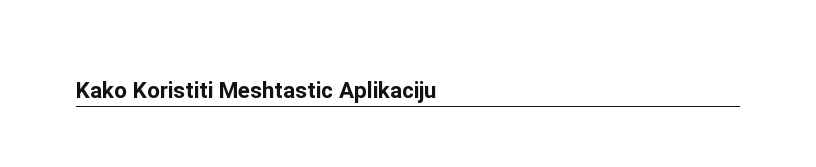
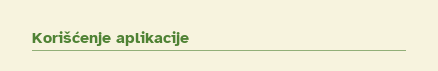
- Kako Koristiti Meshtastic Aplikaciju
+ Korišćenje aplikacije

